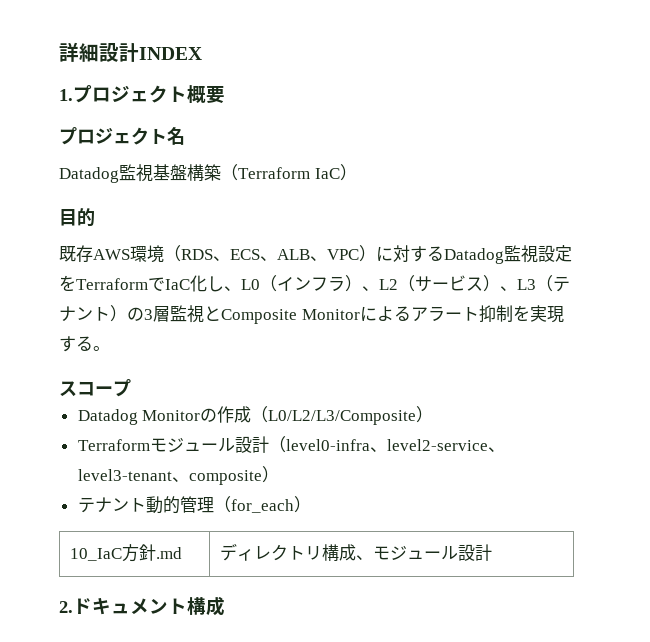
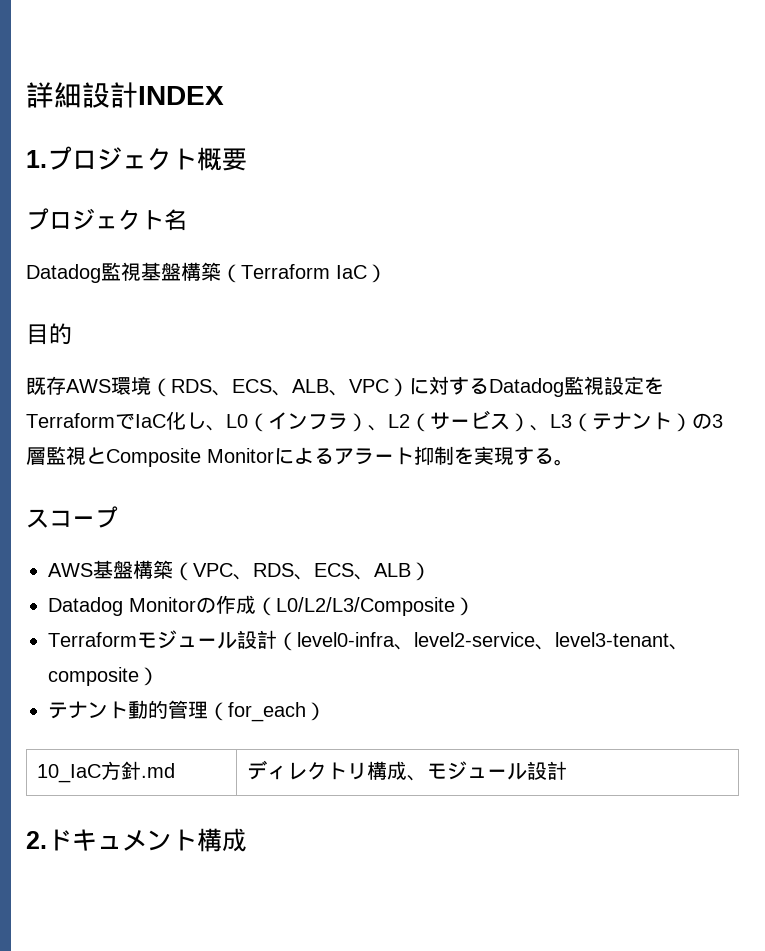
+ AWS基盤構築（VPC、RDS、ECS、ALB）

